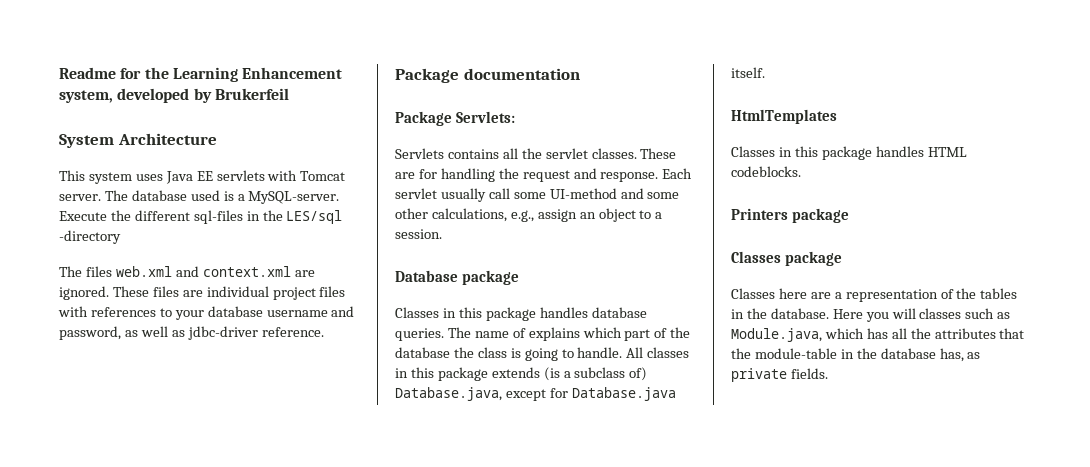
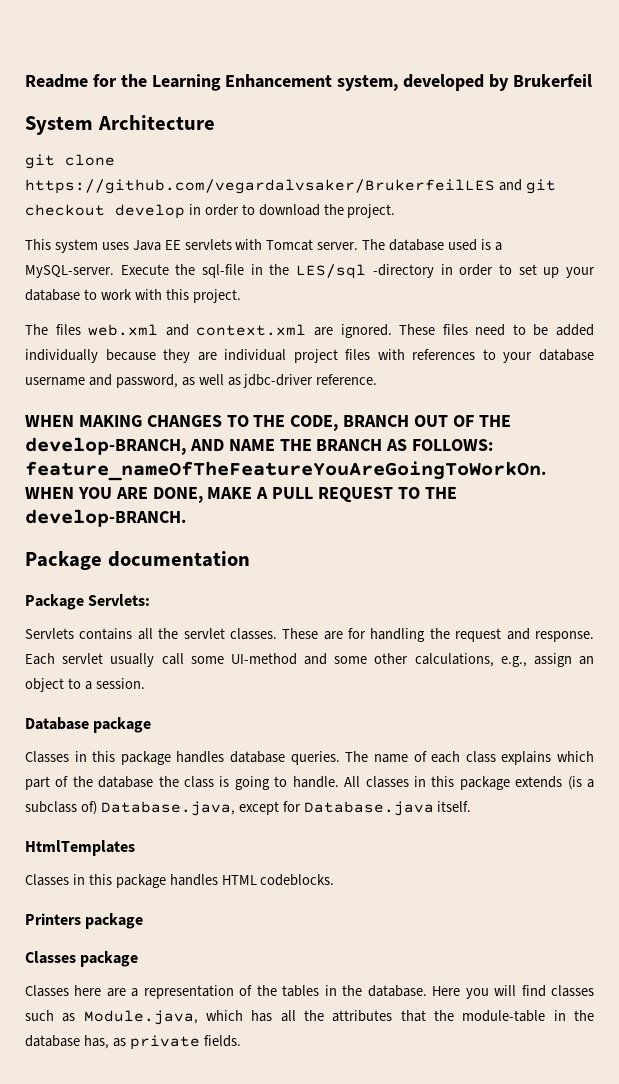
+ git clone https://github.com/vegardalvsaker/BrukerfeilLES and git checkout develop in order to download the project.
- Execute the different sql-files in the LES/sql -directory
+ Execute the sql-file in the LES/sql -directory in order to set up your database to work with this project.
- These files are individual project files with references to your database username and password, as well as jdbc-driver reference.
+ These files need to be added individually because they are individual project files with references to your database username and password, as well as jdbc-driver reference.
+ WHEN MAKING CHANGES TO THE CODE, BRANCH OUT OF THE develop-BRANCH, AND NAME THE BRANCH AS FOLLOWS: feature_nameOfTheFeatureYouAreGoingToWorkOn. WHEN YOU ARE DONE, MAKE A PULL REQUEST TO THE develop-BRANCH.
- The name of explains which part of the database the class is going to handle.
+ The name of each class explains which part of the database the class is going to handle.
- Here you will classes such as Module.java, which has all the attributes that the module-table in the database has, as private fields.
+ Here you will find classes such as Module.java, which has all the attributes that the module-table in the database has, as private fields.

